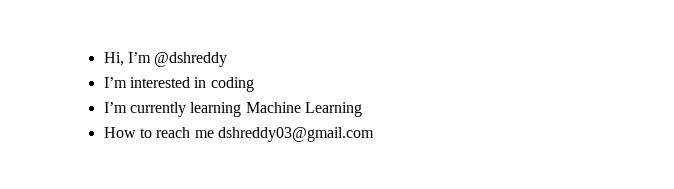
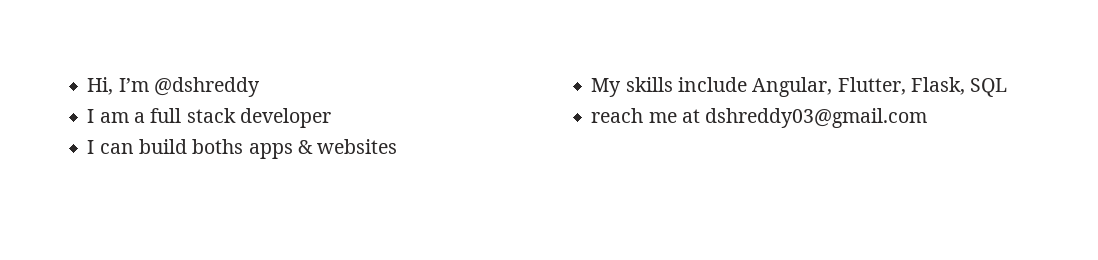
- I’m interested in coding
- I’m currently learning Machine Learning
- How to reach me dshreddy03@gmail.com
+ I am a full stack developer
+ I can build boths apps & websites
+ My skills include Angular, Flutter, Flask, SQL
+ reach me at dshreddy03@gmail.com

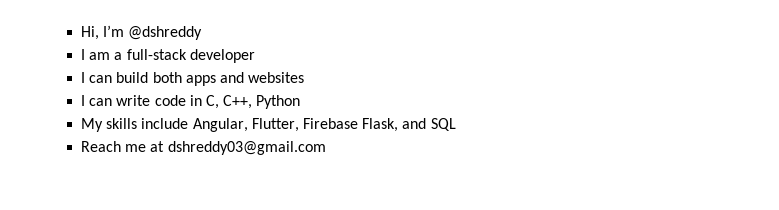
- I am a full stack developer
+ I am a full-stack developer
- I can build boths apps & websites
+ I can build both apps and websites
+ I can write code in C, C++, Python
- My skills include Angular, Flutter, Flask, SQL
+ My skills include Angular, Flutter, Firebase Flask, and SQL
- reach me at dshreddy03@gmail.com
+ Reach me at dshreddy03@gmail.com

